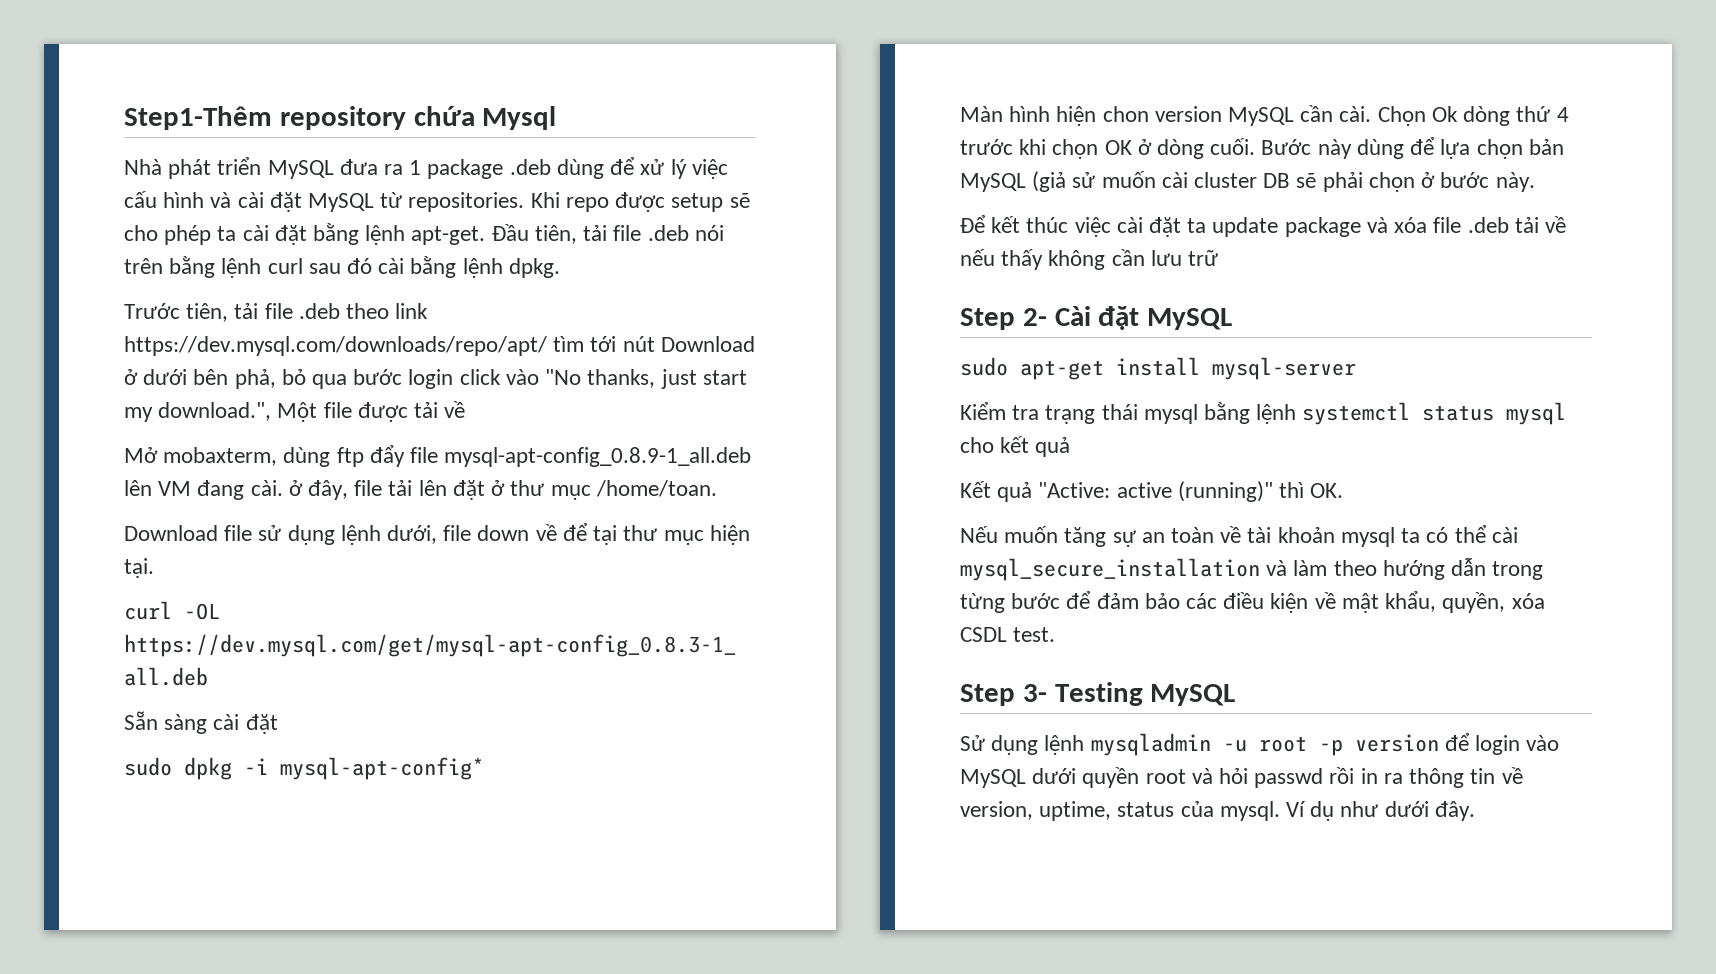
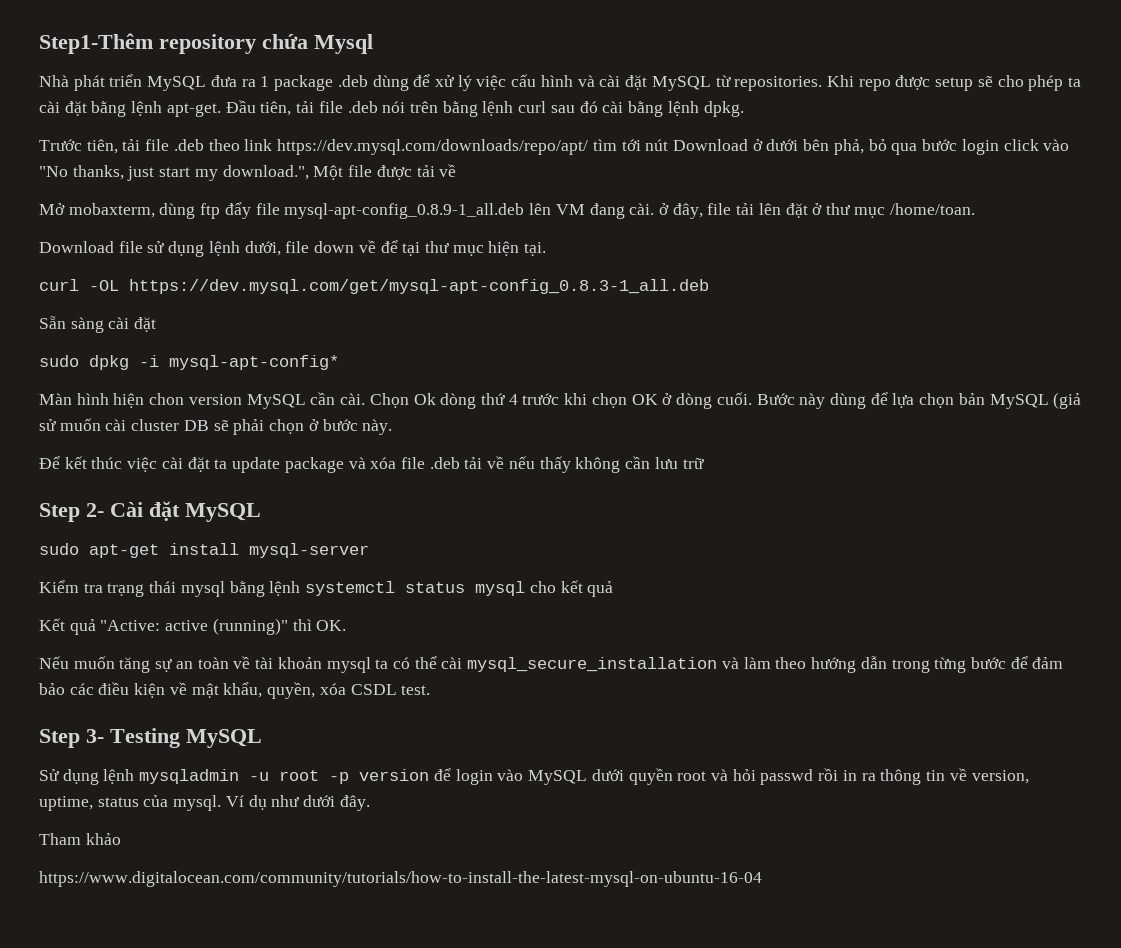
+ Tham khảo
+ https://www.digitalocean.com/community/tutorials/how-to-install-the-latest-mysql-on-ubuntu-16-04

